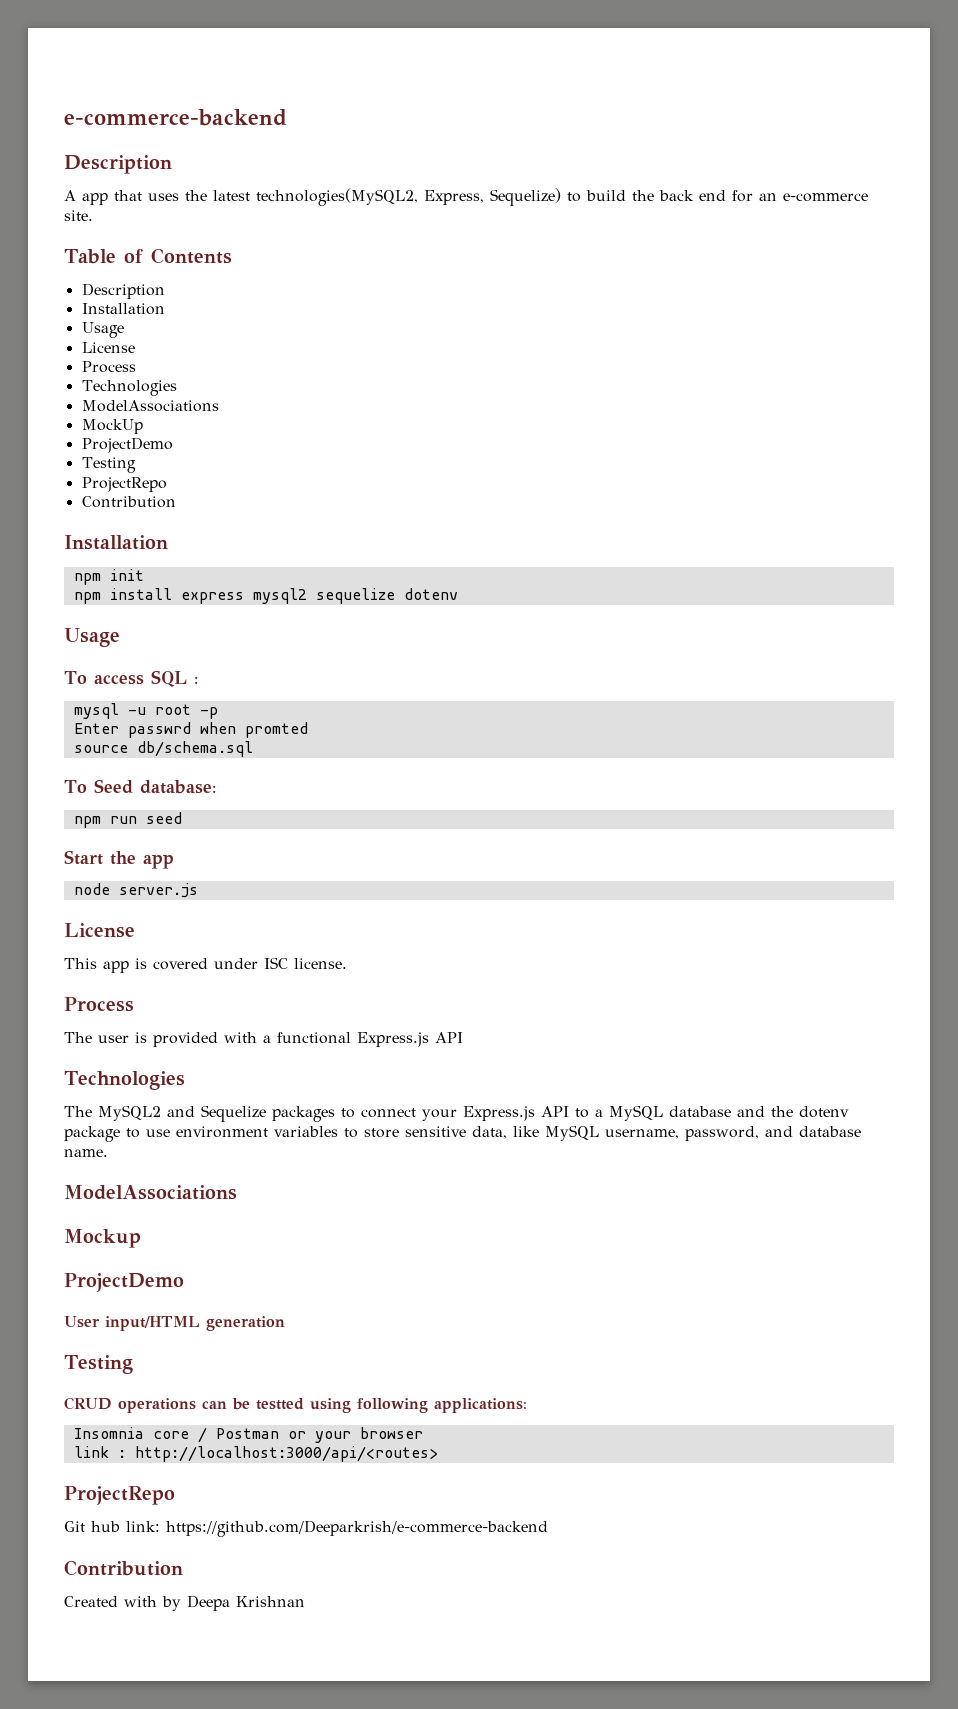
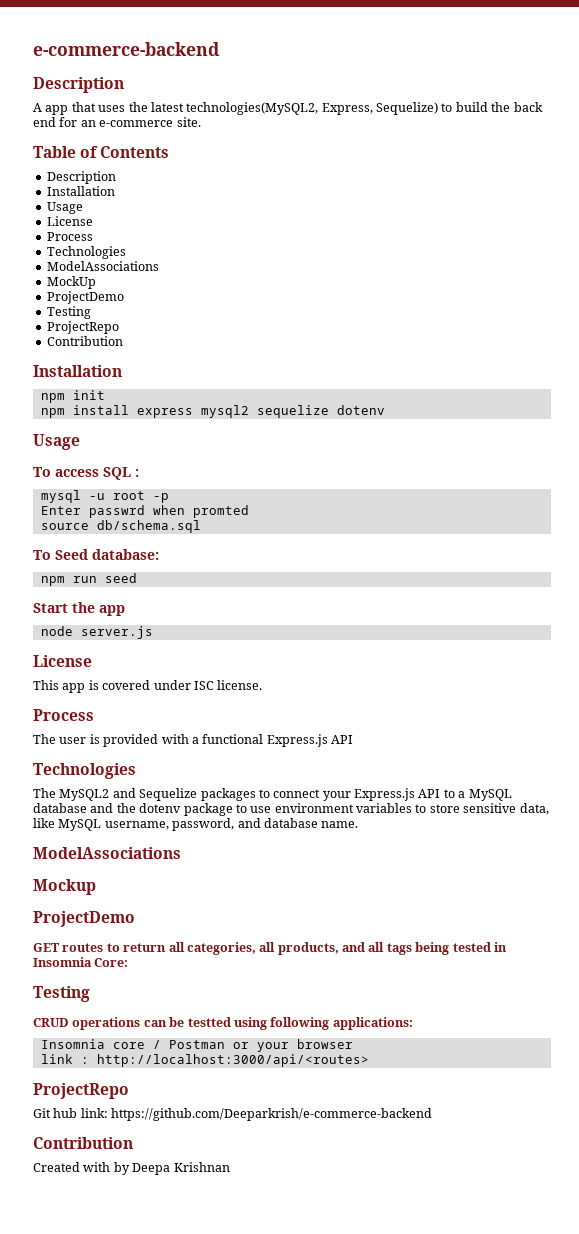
- User input/HTML generation
+ GET routes to return all categories, all products, and all tags being tested in Insomnia Core:

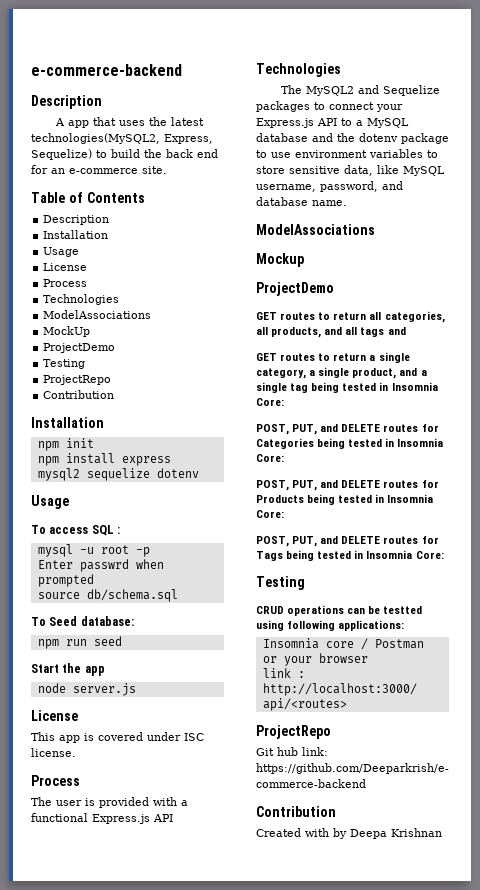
- Enter passwrd when promted
+ Enter passwrd when prompted
- GET routes to return all categories, all products, and all tags being tested in Insomnia Core:
+ GET routes to return all categories, all products, and all tags and
+ GET routes to return a single category, a single product, and a single tag being tested in Insomnia Core:
+ POST, PUT, and DELETE routes for Categories being tested in Insomnia Core:
+ POST, PUT, and DELETE routes for Products being tested in Insomnia Core:
+ POST, PUT, and DELETE routes for Tags being tested in Insomnia Core:

